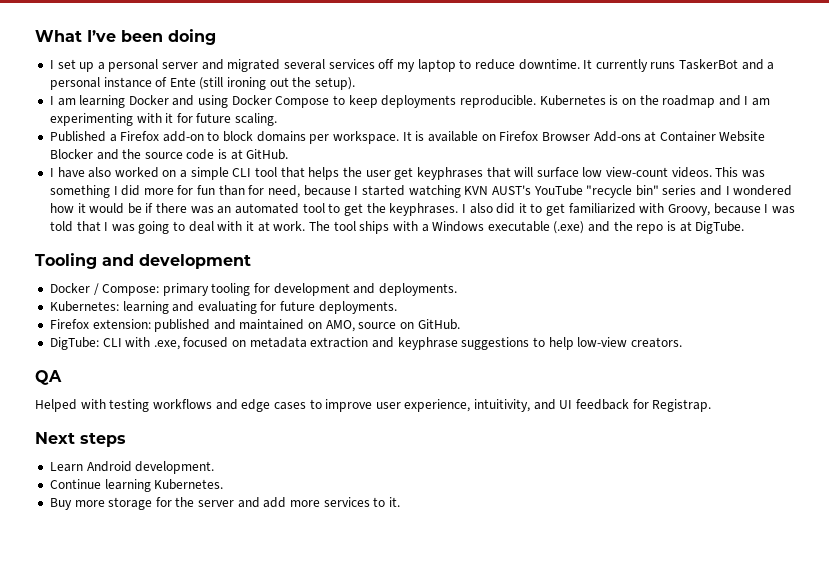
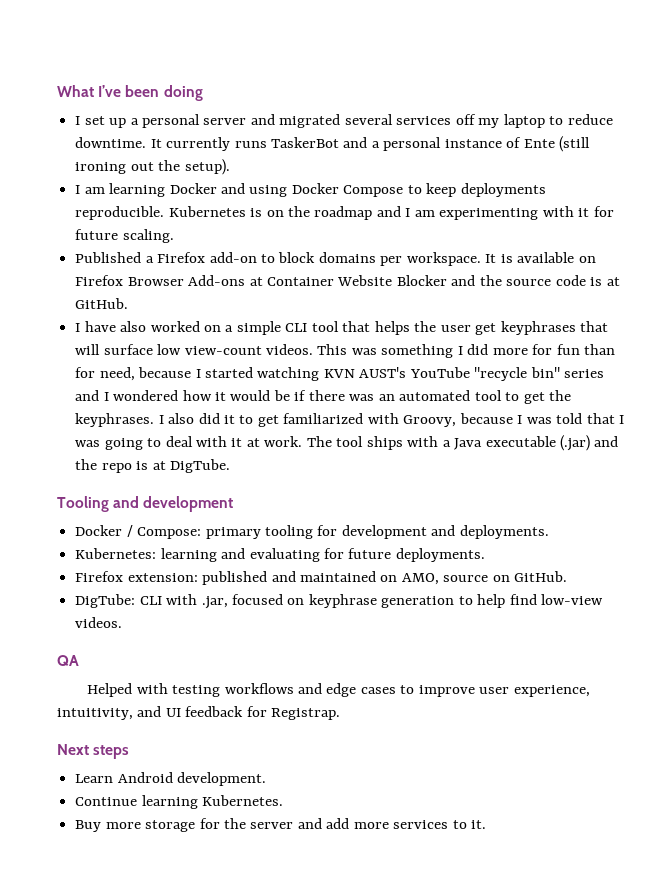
- The tool ships with a Windows executable (.exe) and the repo is at DigTube.
+ The tool ships with a Java executable (.jar) and the repo is at DigTube.
- DigTube: CLI with .exe, focused on metadata extraction and keyphrase suggestions to help low-view creators.
+ DigTube: CLI with .jar, focused on keyphrase generation to help find low-view videos.

